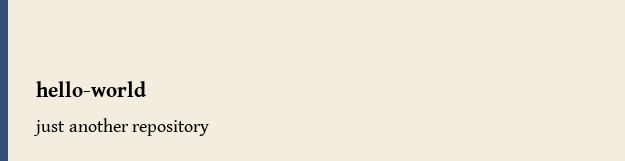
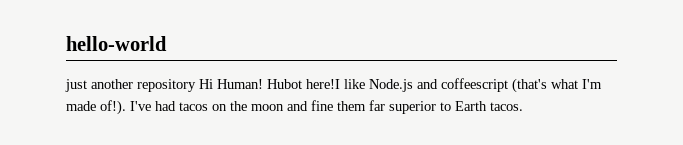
- just another repository
+ just another repository Hi Human! Hubot here!I like Node.js and coffeescript (that's what I'm made of!). I've had tacos on the moon and fine them far superior to Earth tacos.

